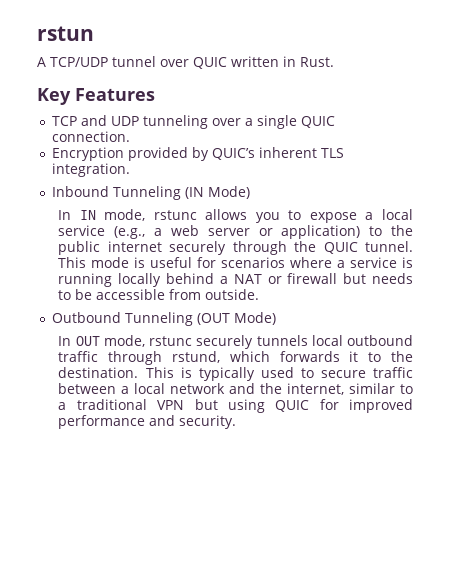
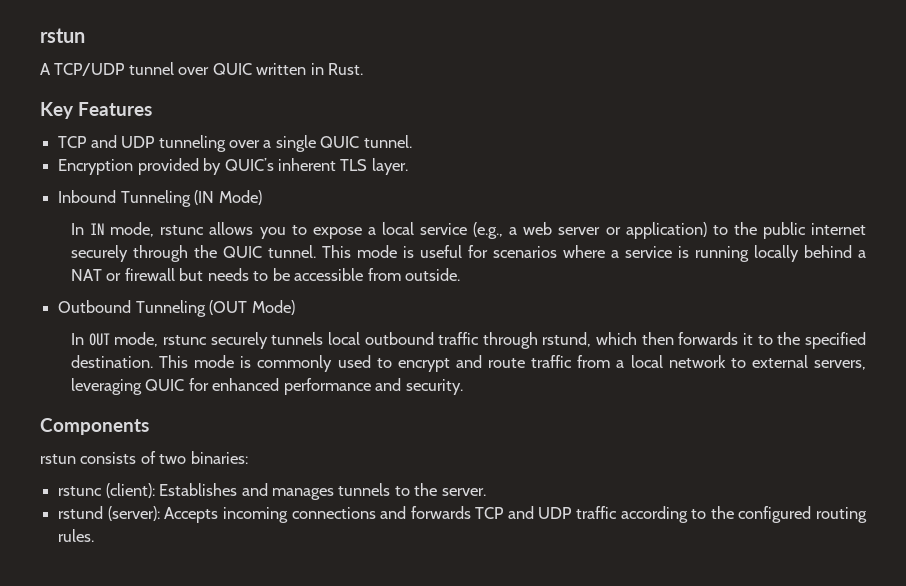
- TCP and UDP tunneling over a single QUIC connection.
+ TCP and UDP tunneling over a single QUIC tunnel.
- Encryption provided by QUIC’s inherent TLS integration.
+ Encryption provided by QUIC’s inherent TLS layer.
- In OUT mode, rstunc securely tunnels local outbound traffic through rstund, which forwards it to the destination.
+ In OUT mode, rstunc securely tunnels local outbound traffic through rstund, which then forwards it to the specified destination.
- This is typically used to secure traffic between a local network and the internet, similar to a traditional VPN but using QUIC for improved performance and security.
+ This mode is commonly used to encrypt and route traffic from a local network to external servers, leveraging QUIC for enhanced performance and security.
+ Components
+ rstun consists of two binaries:
+ rstunc (client): Establishes and manages tunnels to the server.
+ rstund (server): Accepts incoming connections and forwards TCP and UDP traffic according to the configured routing rules.

